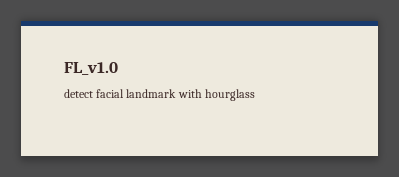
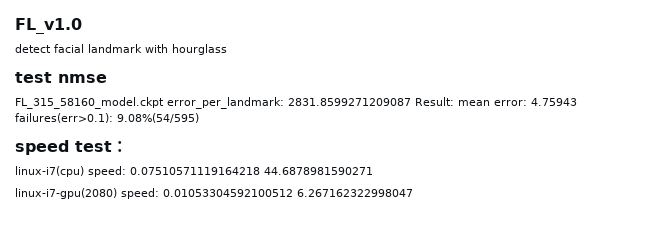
+ test nmse
+ FL_315_58160_model.ckpt error_per_landmark: 2831.8599271209087 Result: mean error: 4.75943 failures(err>0.1): 9.08%(54/595)
+ speed test：
+ linux-i7(cpu) speed: 0.07510571119164218 44.6878981590271
+ linux-i7-gpu(2080) speed: 0.01053304592100512 6.267162322998047

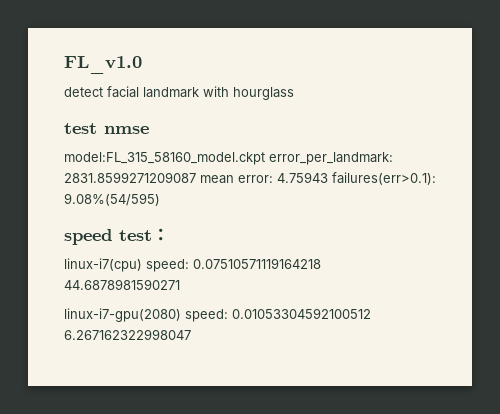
- FL_315_58160_model.ckpt error_per_landmark: 2831.8599271209087 Result: mean error: 4.75943 failures(err>0.1): 9.08%(54/595)
+ model:FL_315_58160_model.ckpt error_per_landmark: 2831.8599271209087 mean error: 4.75943 failures(err>0.1): 9.08%(54/595)

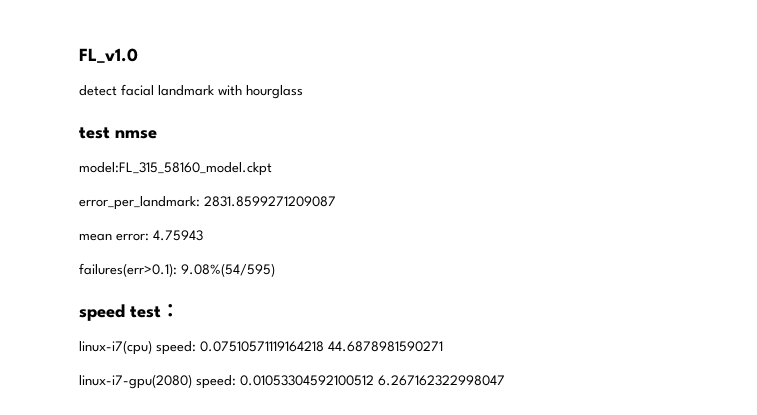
- model:FL_315_58160_model.ckpt error_per_landmark: 2831.8599271209087 mean error: 4.75943 failures(err>0.1): 9.08%(54/595)
+ model:FL_315_58160_model.ckpt
+ error_per_landmark: 2831.8599271209087
+ mean error: 4.75943
+ failures(err>0.1): 9.08%(54/595)

